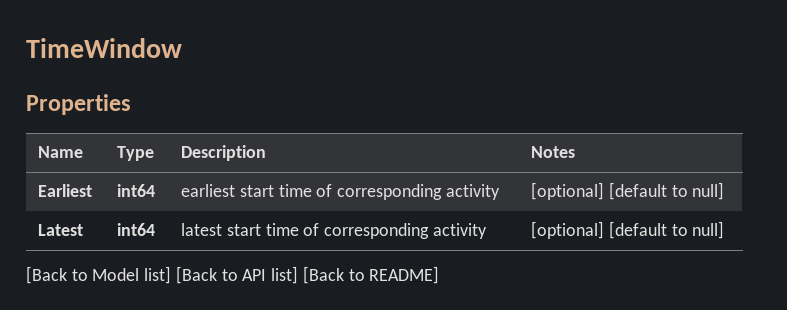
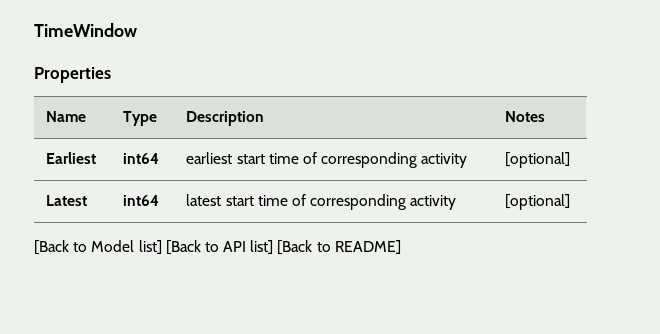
- Earliest | int64 | earliest start time of corresponding activity | [optional] [default to null]
+ Earliest | int64 | earliest start time of corresponding activity | [optional]
- Latest | int64 | latest start time of corresponding activity | [optional] [default to null]
+ Latest | int64 | latest start time of corresponding activity | [optional]

